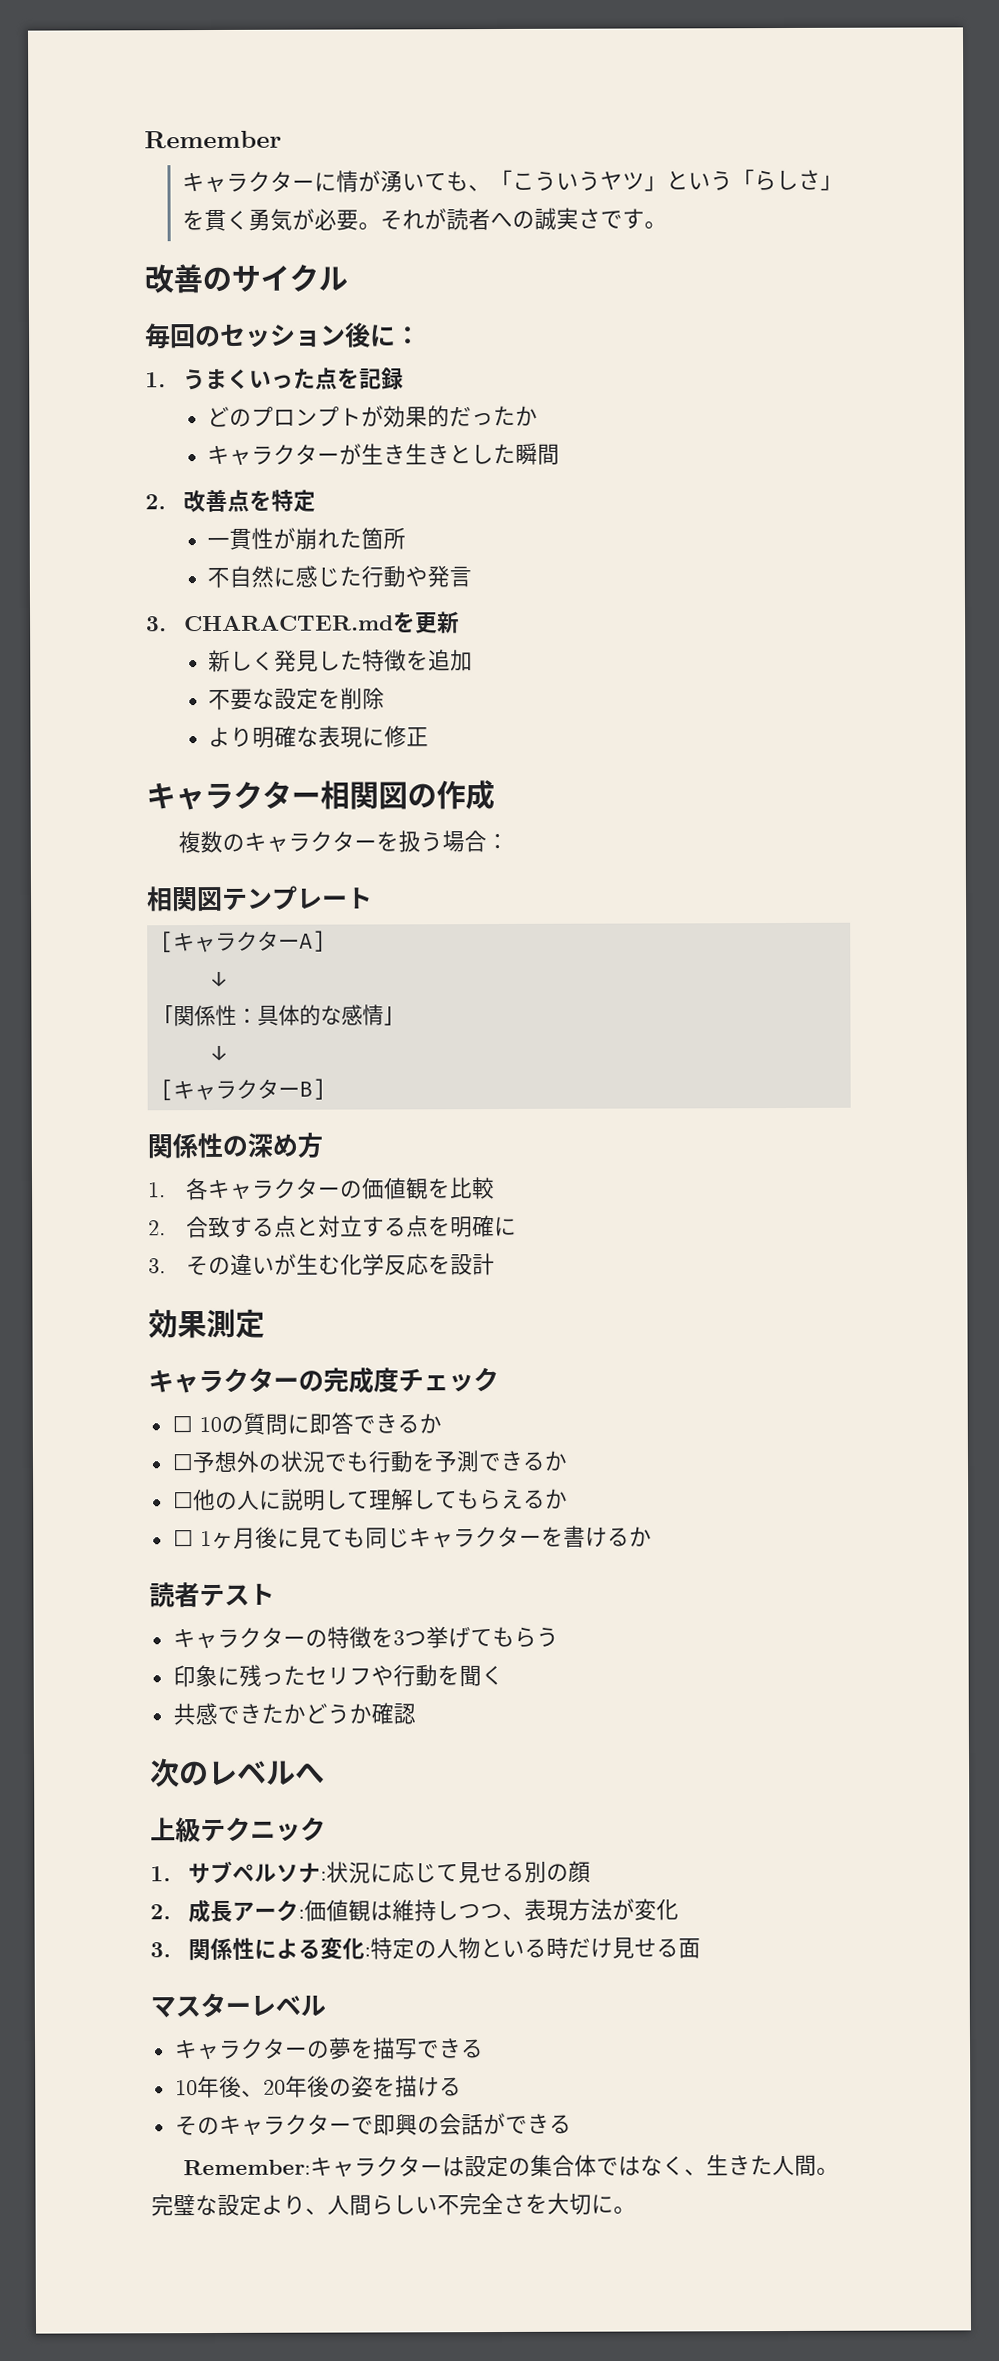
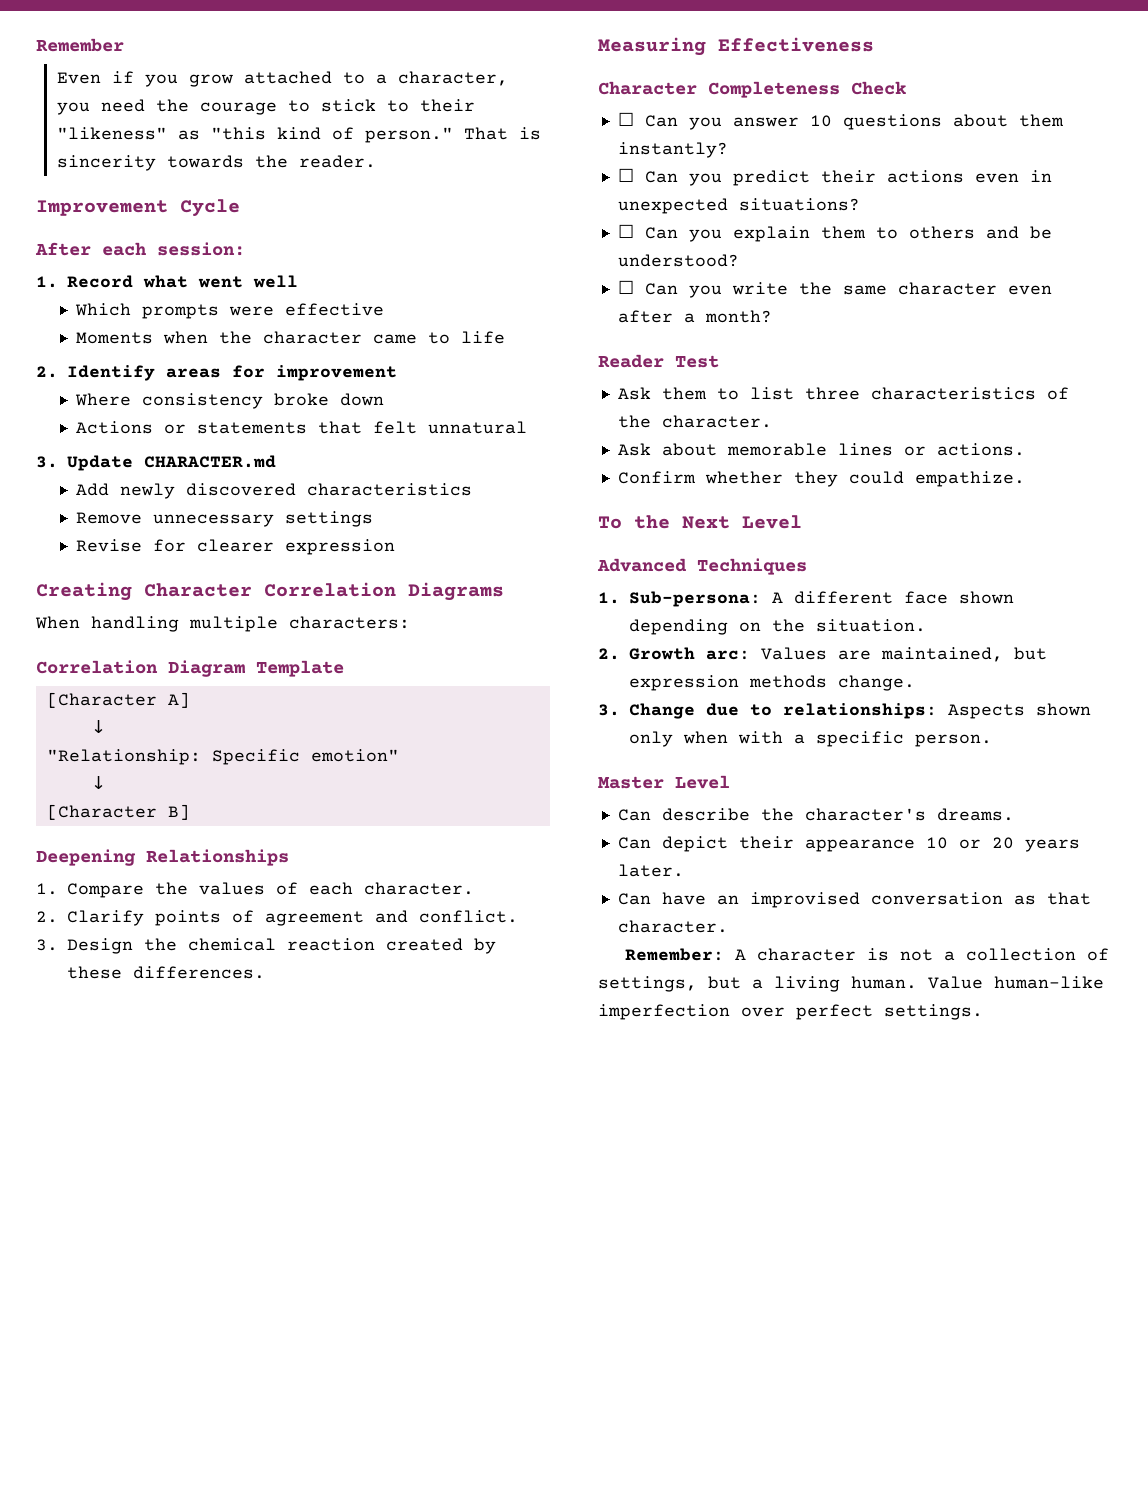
- キャラクターに情が湧いても、「こういうヤツ」という「らしさ」を貫く勇気が必要。それが読者への誠実さです。
- 改善のサイクル
- 毎回のセッション後に：
- 1.うまくいった点を記録
- どのプロンプトが効果的だったか
- キャラクターが生き生きとした瞬間
- 2.改善点を特定
- 一貫性が崩れた箇所
- 不自然に感じた行動や発言
- 3. CHARACTER.mdを更新
- 新しく発見した特徴を追加
- 不要な設定を削除
- より明確な表現に修正
- キャラクター相関図の作成
- 複数のキャラクターを扱う場合：
- 相関図テンプレート
- [キャラクターA]
+ Even if you grow attached to a character, you need the courage to stick to their "likeness" as "this kind of person." That is sincerity towards the reader.
+ Improvement Cycle
+ After each session:
+ 1. Record what went well
+ Which prompts were effective
+ Moments when the character came to life
+ 2. Identify areas for improvement
+ Where consistency broke down
+ Actions or statements that felt unnatural
+ 3. Update CHARACTER.md
+ Add newly discovered characteristics
+ Remove unnecessary settings
+ Revise for clearer expression
+ Creating Character Correlation Diagrams
+ When handling multiple characters:
+ Correlation Diagram Template
+ [Character A]
  ↓
- 「関係性：具体的な感情」
+ "Relationship: Specific emotion"
  ↓
- [キャラクターB]
- 関係性の深め方
- 1.各キャラクターの価値観を比較
- 2.合致する点と対立する点を明確に
- 3.その違いが生む化学反応を設計
- 効果測定
- キャラクターの完成度チェック
- ☐ 10の質問に即答できるか
- ☐予想外の状況でも行動を予測できるか
- ☐他の人に説明して理解してもらえるか
- ☐ 1ヶ月後に見ても同じキャラクターを書けるか
- 読者テスト
- キャラクターの特徴を3つ挙げてもらう
- 印象に残ったセリフや行動を聞く
- 共感できたかどうか確認
- 次のレベルへ
- 上級テクニック
- 1.サブペルソナ:状況に応じて見せる別の顔
- 2.成長アーク:価値観は維持しつつ、表現方法が変化
- 3.関係性による変化:特定の人物といる時だけ見せる面
- マスターレベル
- キャラクターの夢を描写できる
- 10年後、20年後の姿を描ける
- そのキャラクターで即興の会話ができる
- Remember:キャラクターは設定の集合体ではなく、生きた人間。完璧な設定より、人間らしい不完全さを大切に。
+ [Character B]
+ Deepening Relationships
+ 1. Compare the values of each character.
+ 2. Clarify points of agreement and conflict.
+ 3. Design the chemical reaction created by these differences.
+ Measuring Effectiveness
+ Character Completeness Check
+ ☐ Can you answer 10 questions about them instantly?
+ ☐ Can you predict their actions even in unexpected situations?
+ ☐ Can you explain them to others and be understood?
+ ☐ Can you write the same character even after a month?
+ Reader Test
+ Ask them to list three characteristics of the character.
+ Ask about memorable lines or actions.
+ Confirm whether they could empathize.
+ To the Next Level
+ Advanced Techniques
+ 1. Sub-persona: A different face shown depending on the situation.
+ 2. Growth arc: Values are maintained, but expression methods change.
+ 3. Change due to relationships: Aspects shown only when with a specific person.
+ Master Level
+ Can describe the character's dreams.
+ Can depict their appearance 10 or 20 years later.
+ Can have an improvised conversation as that character.
+ Remember: A character is not a collection of settings, but a living human. Value human-like imperfection over perfect settings.

